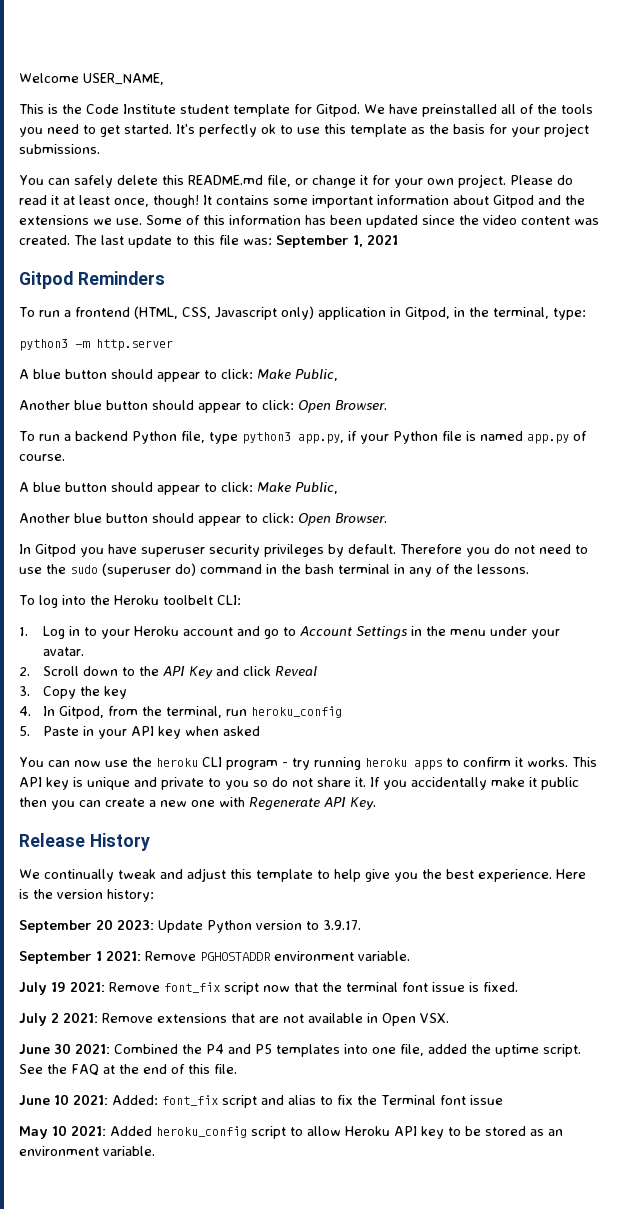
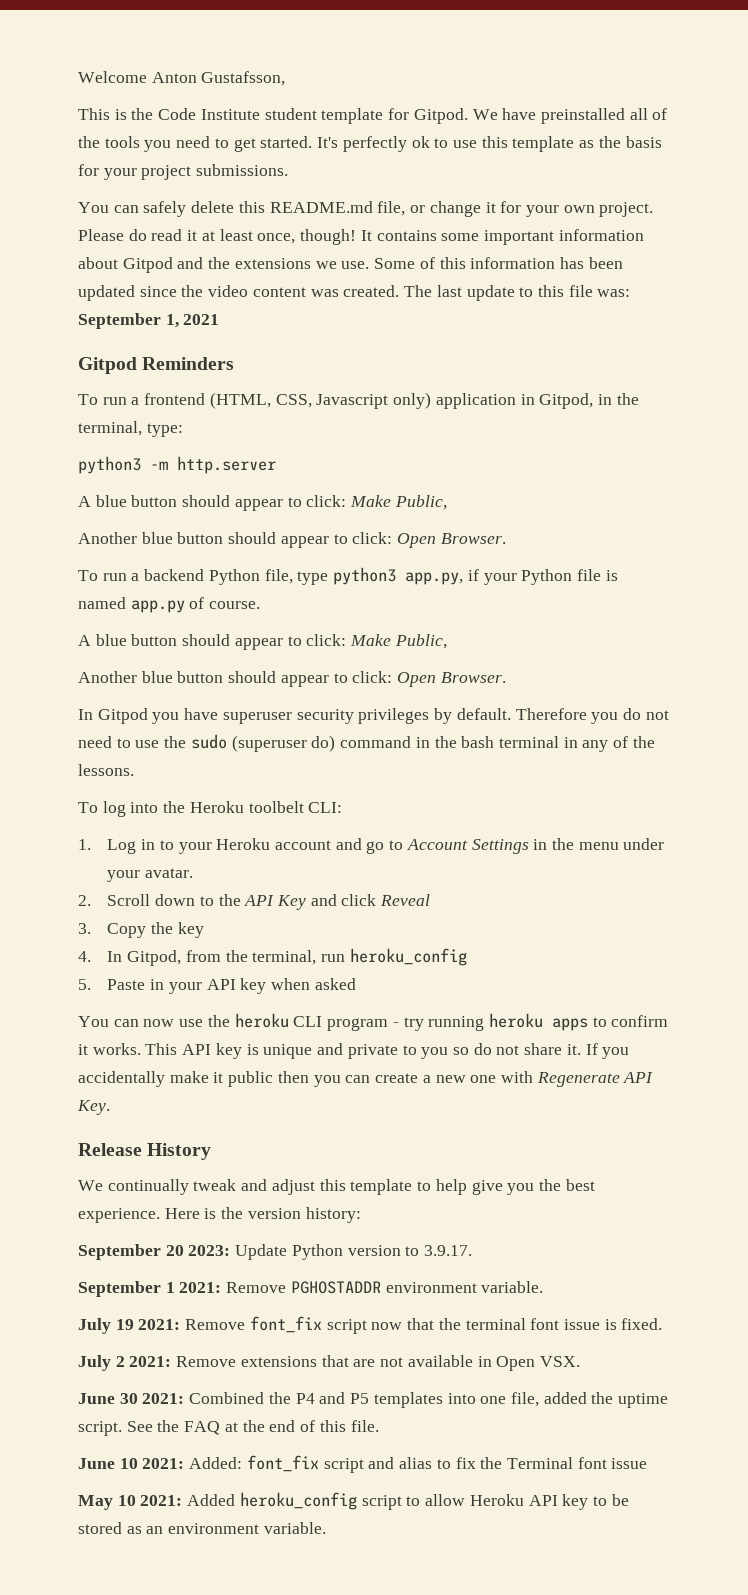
- Welcome USER_NAME,
+ Welcome Anton Gustafsson,

